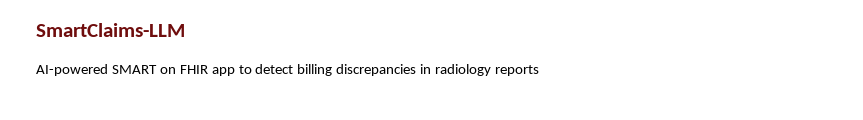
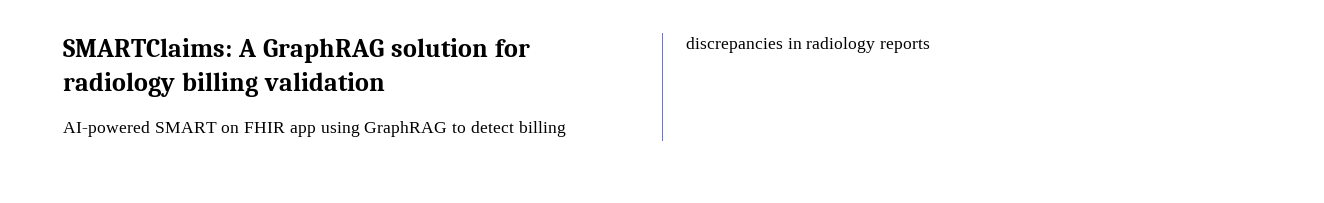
- SmartClaims-LLM
+ SMARTClaims: A GraphRAG solution for radiology billing validation
- AI-powered SMART on FHIR app to detect billing discrepancies in radiology reports
+ AI-powered SMART on FHIR app using GraphRAG to detect billing discrepancies in radiology reports

